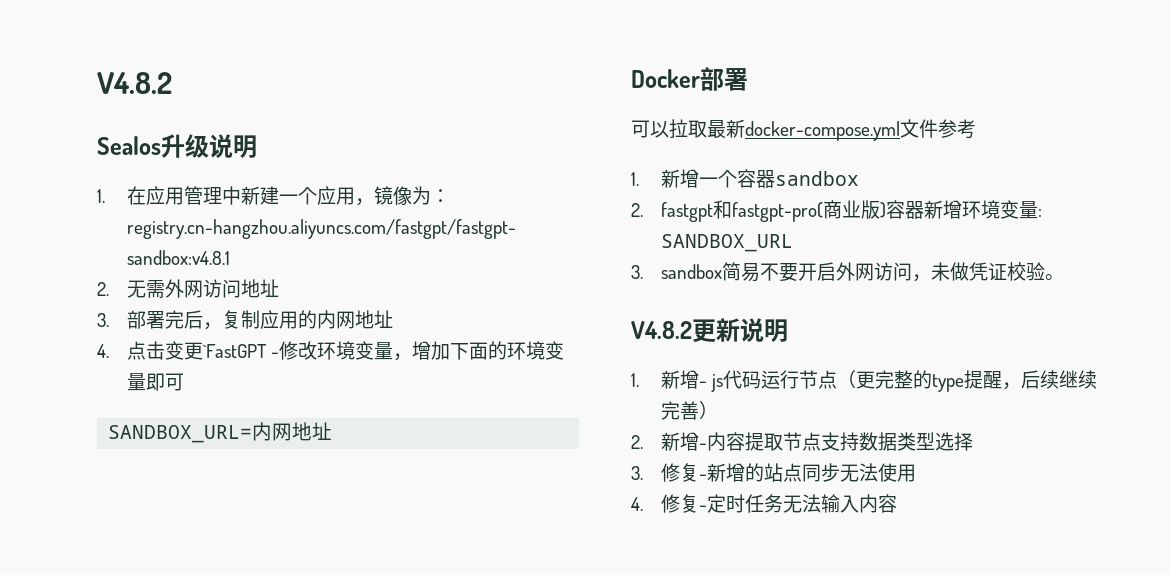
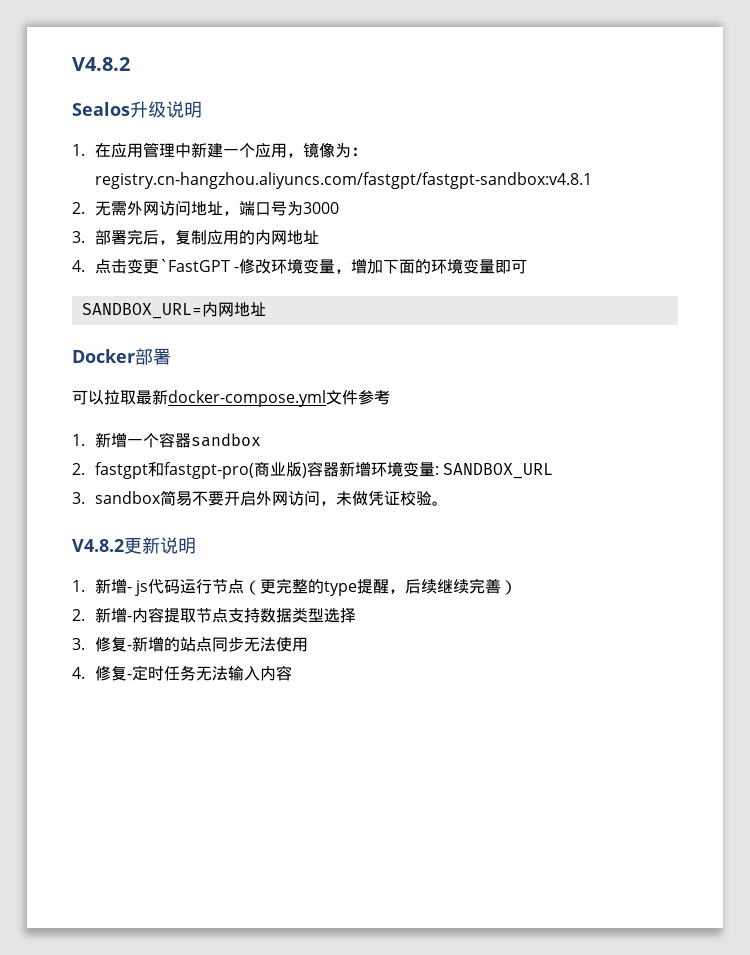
- 2.无需外网访问地址
+ 2.无需外网访问地址，端口号为3000

